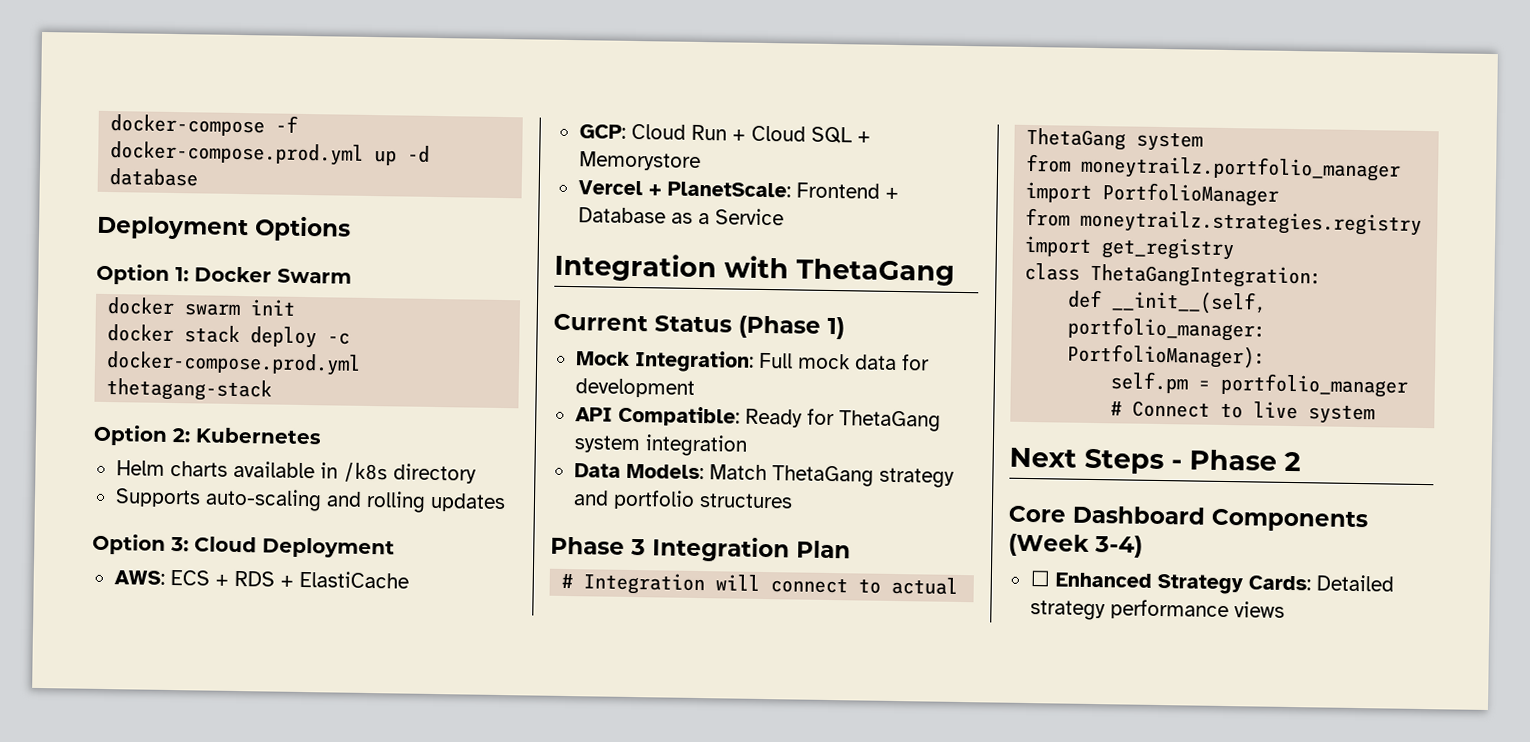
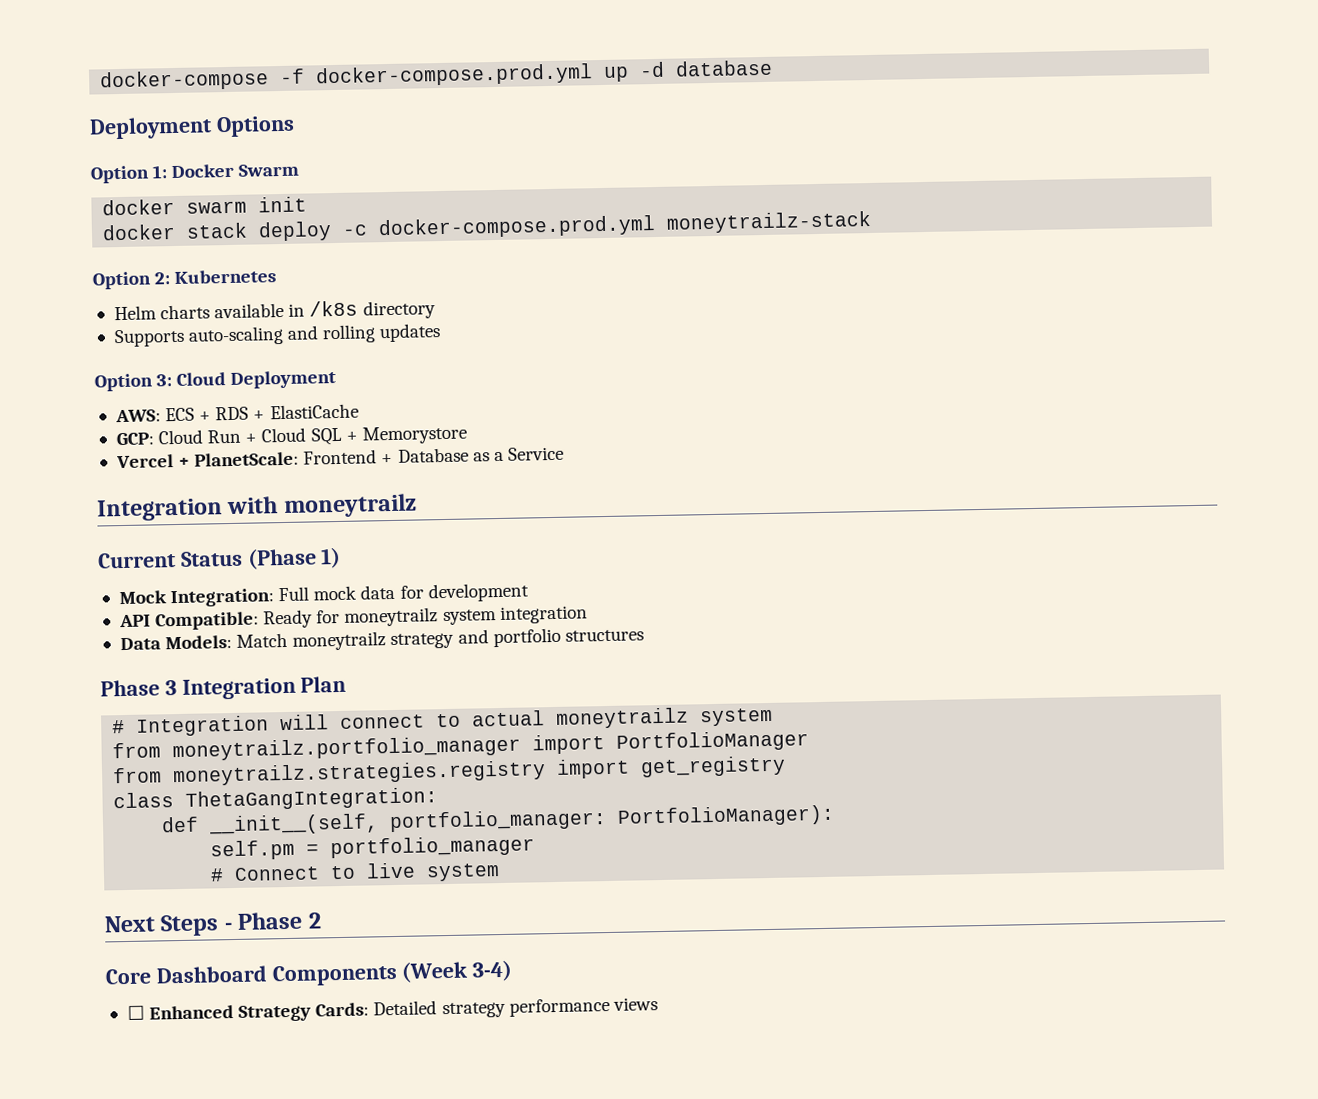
- docker stack deploy -c docker-compose.prod.yml thetagang-stack
+ docker stack deploy -c docker-compose.prod.yml moneytrailz-stack
- Integration with ThetaGang
+ Integration with moneytrailz
- API Compatible: Ready for ThetaGang system integration
+ API Compatible: Ready for moneytrailz system integration
- Data Models: Match ThetaGang strategy and portfolio structures
+ Data Models: Match moneytrailz strategy and portfolio structures
- # Integration will connect to actual ThetaGang system
+ # Integration will connect to actual moneytrailz system

